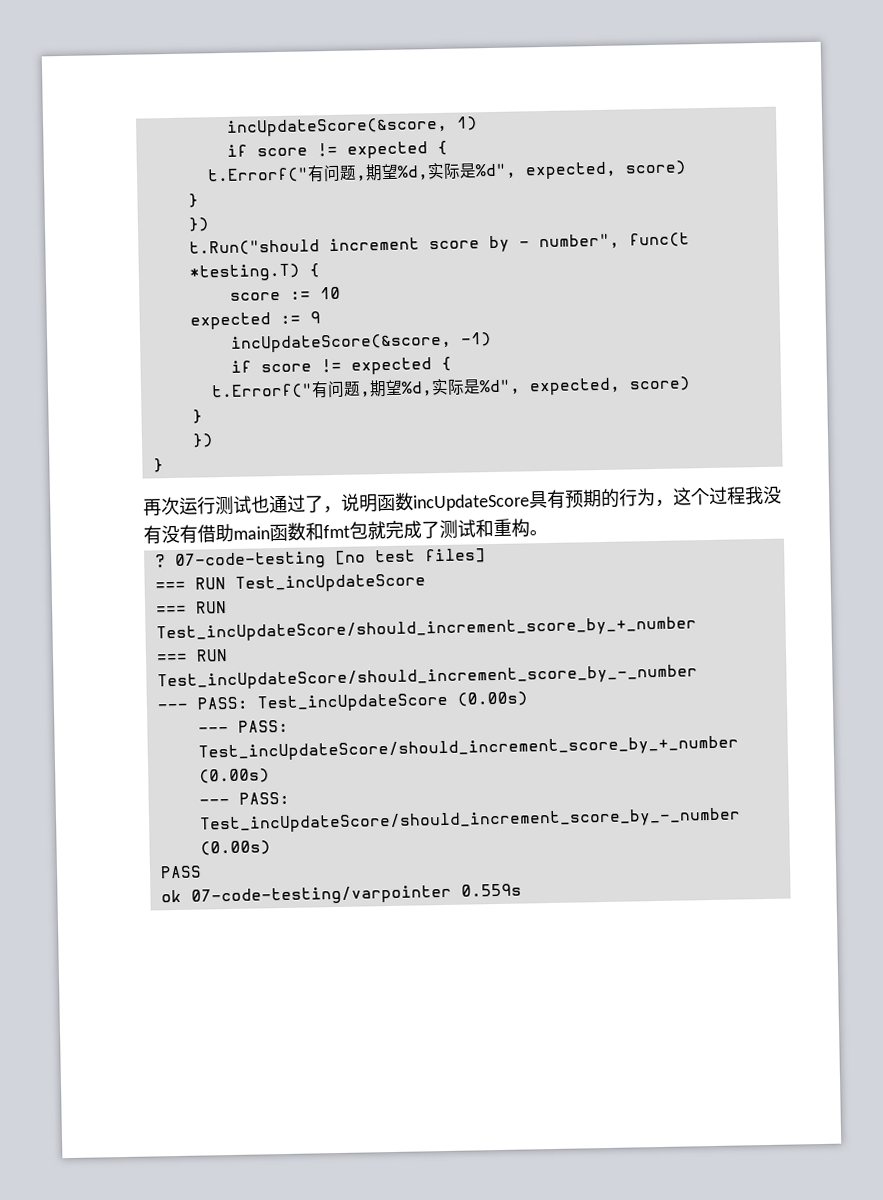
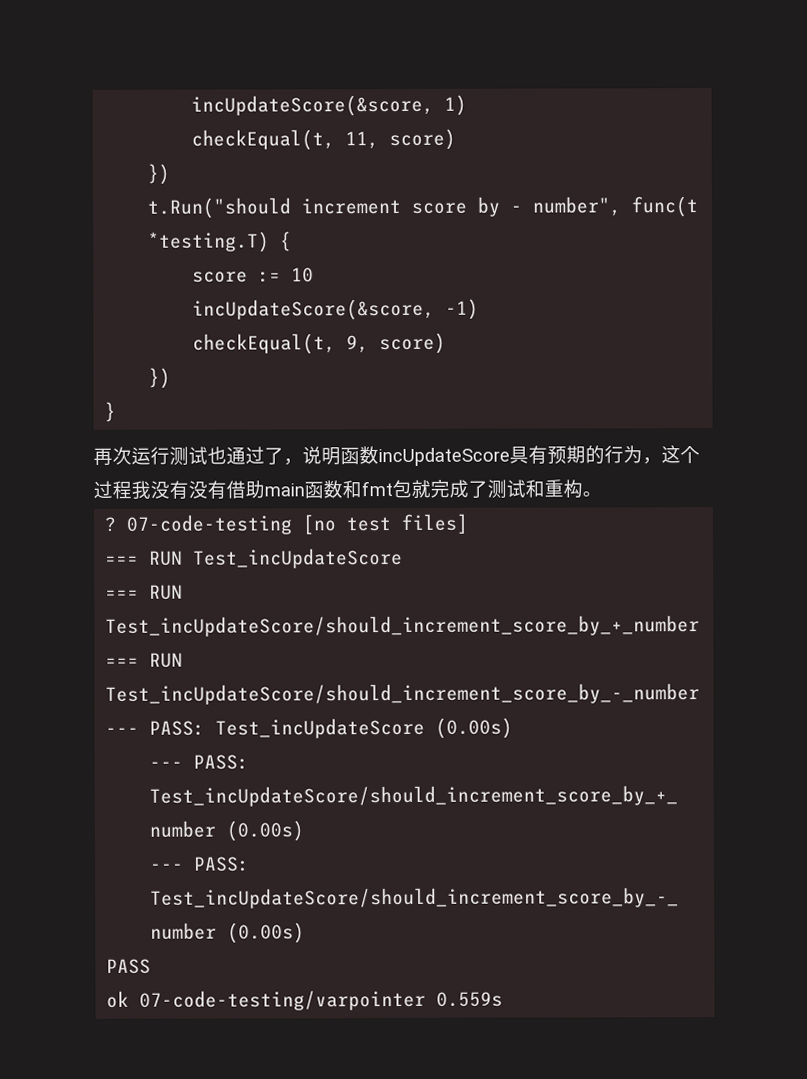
  incUpdateScore(&score, 1)
- if score != expected {
- t.Errorf("有问题,期望%d,实际是%d", expected, score)
- }
+ checkEqual(t, 11, score)
- expected := 9
  incUpdateScore(&score, -1)
- if score != expected {
- t.Errorf("有问题,期望%d,实际是%d", expected, score)
- }
+ checkEqual(t, 9, score)

